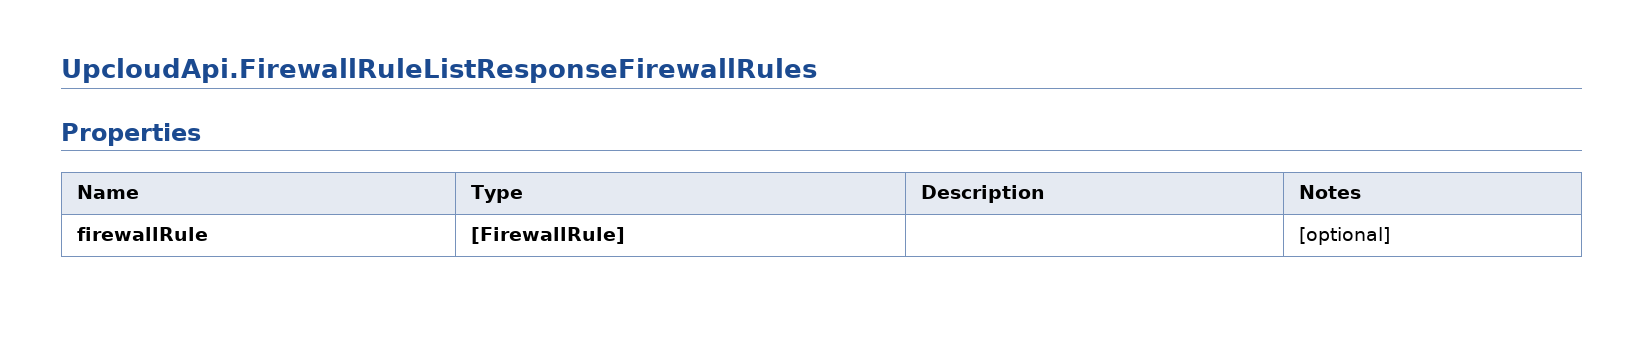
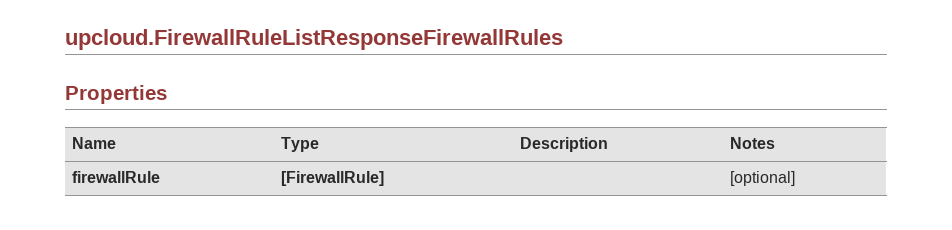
- UpcloudApi.FirewallRuleListResponseFirewallRules
+ upcloud.FirewallRuleListResponseFirewallRules

